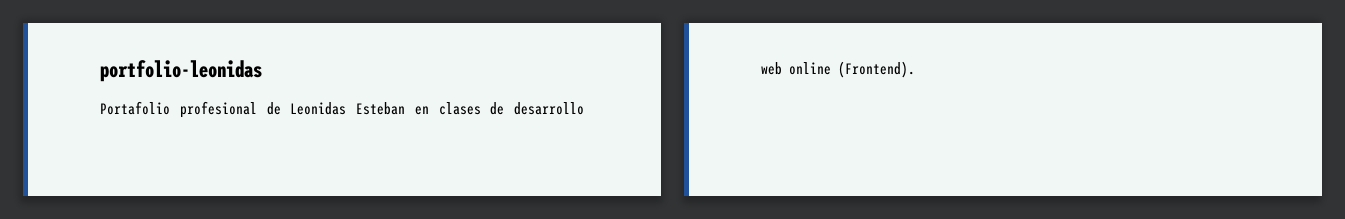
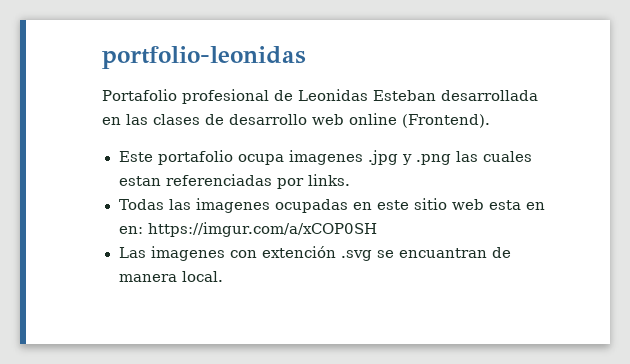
- Portafolio profesional de Leonidas Esteban en clases de desarrollo web online (Frontend).
+ Portafolio profesional de Leonidas Esteban desarrollada en las clases de desarrollo web online (Frontend).
+ Este portafolio ocupa imagenes .jpg y .png las cuales estan referenciadas por links.
+ Todas las imagenes ocupadas en este sitio web esta en en: https://imgur.com/a/xCOP0SH
+ Las imagenes con extención .svg se encuantran de manera local.

